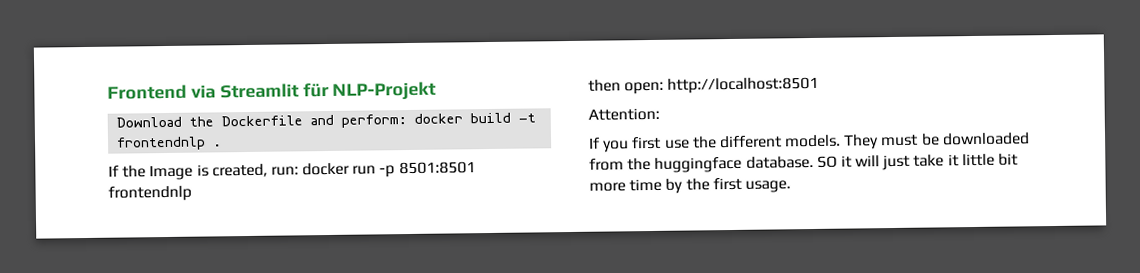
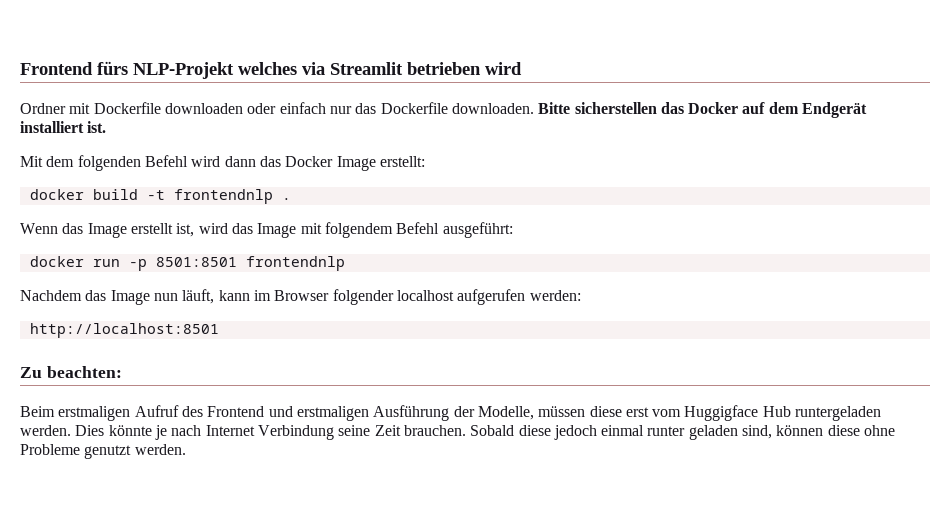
- Frontend via Streamlit für NLP-Projekt
- Download the Dockerfile and perform: docker build -t frontendnlp .
+ Frontend fürs NLP-Projekt welches via Streamlit betrieben wird
+ Ordner mit Dockerfile downloaden oder einfach nur das Dockerfile downloaden. Bitte sicherstellen das Docker auf dem Endgerät installiert ist.
+ Mit dem folgenden Befehl wird dann das Docker Image erstellt:
+ docker build -t frontendnlp .
- If the Image is created, run: docker run -p 8501:8501 frontendnlp
+ Wenn das Image erstellt ist, wird das Image mit folgendem Befehl ausgeführt:
+ docker run -p 8501:8501 frontendnlp
- then open: http://localhost:8501
- Attention:
- If you first use the different models. They must be downloaded from the huggingface database. SO it will just take it little bit more time by the first usage.
+ Nachdem das Image nun läuft, kann im Browser folgender localhost aufgerufen werden:
+ http://localhost:8501
+ Zu beachten:
+ Beim erstmaligen Aufruf des Frontend und erstmaligen Ausführung der Modelle, müssen diese erst vom Huggigface Hub runtergeladen werden. Dies könnte je nach Internet Verbindung seine Zeit brauchen. Sobald diese jedoch einmal runter geladen sind, können diese ohne Probleme genutzt werden.

